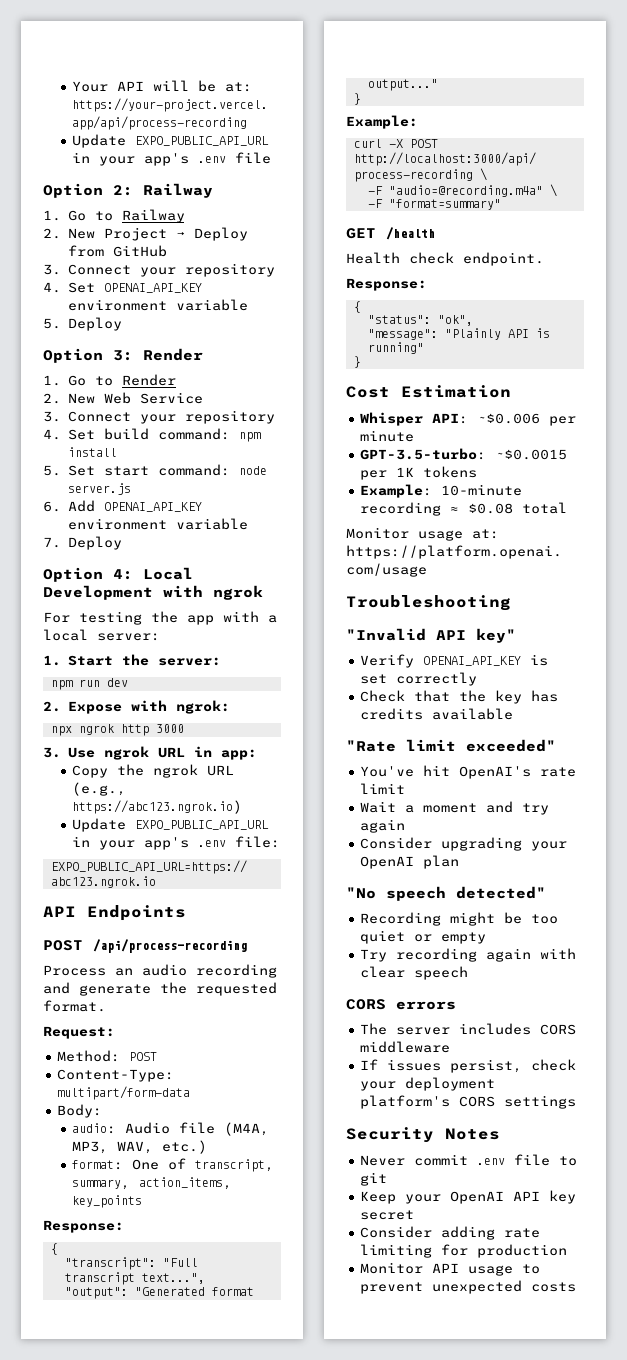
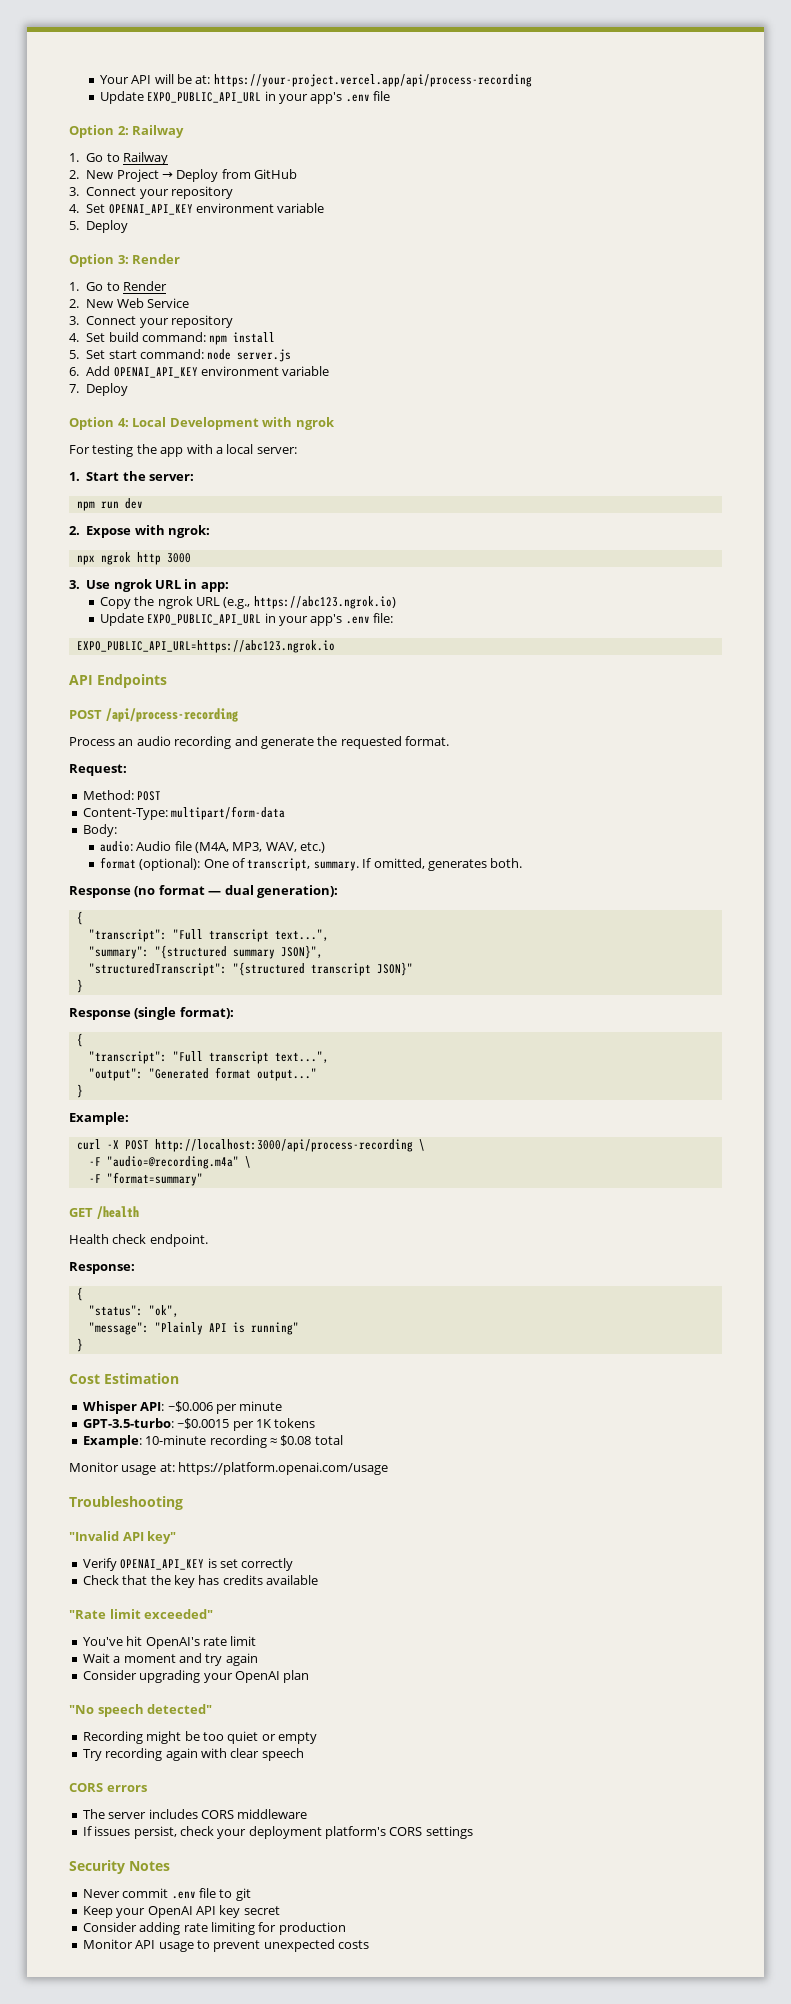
- format: One of transcript, summary, action_items, key_points
- Response:
+ format (optional): One of transcript, summary. If omitted, generates both.
+ Response (no format — dual generation):
+ {
+ "transcript": "Full transcript text...",
+ "summary": "{structured summary JSON}",
+ "structuredTranscript": "{structured transcript JSON}"
+ }
+ Response (single format):

